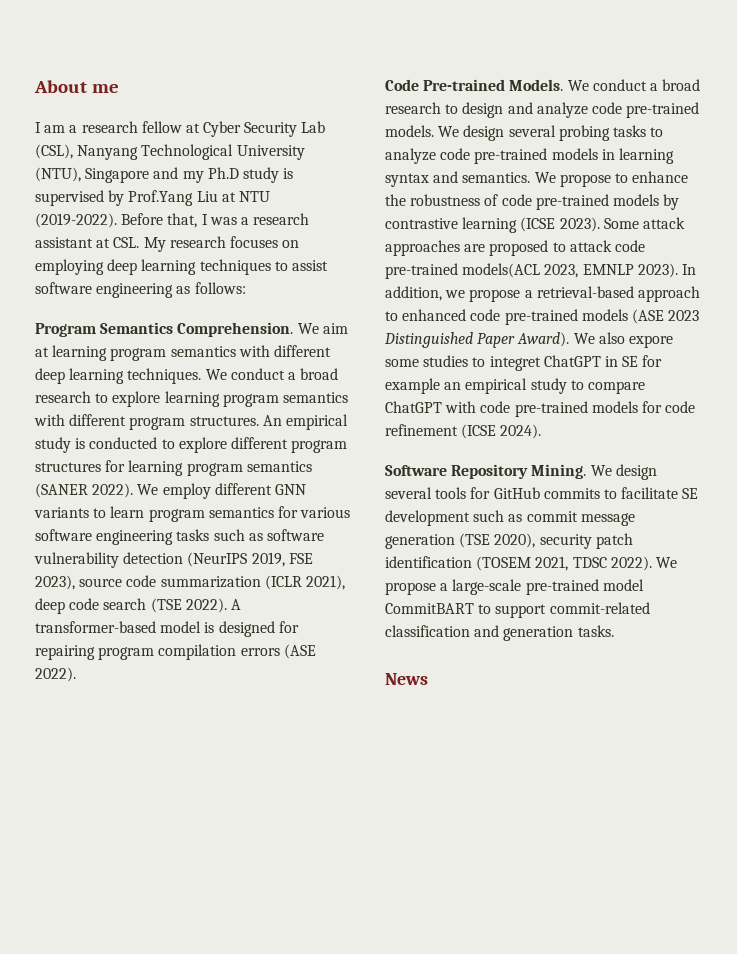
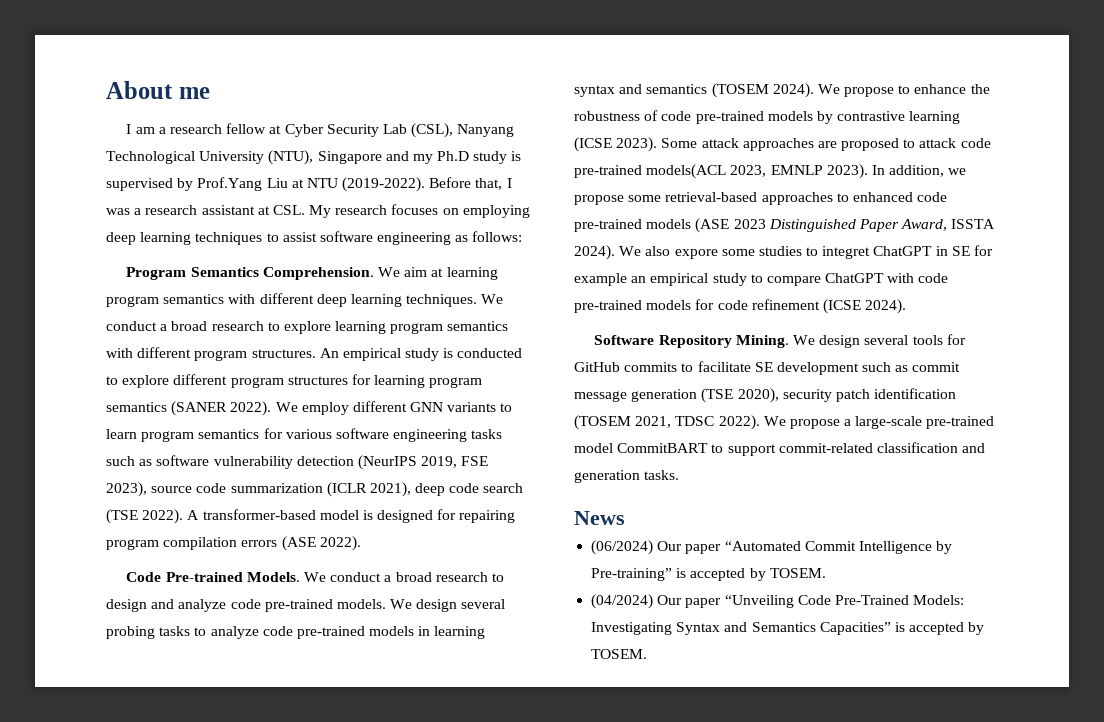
- We design several probing tasks to analyze code pre-trained models in learning syntax and semantics.
+ We design several probing tasks to analyze code pre-trained models in learning syntax and semantics (TOSEM 2024).
- In addition, we propose a retrieval-based approach to enhanced code pre-trained models (ASE 2023 Distinguished Paper Award).
+ In addition, we propose some retrieval-based approaches to enhanced code pre-trained models (ASE 2023 Distinguished Paper Award, ISSTA 2024).
+ (06/2024) Our paper “Automated Commit Intelligence by Pre-training” is accepted by TOSEM.
+ (04/2024) Our paper “Unveiling Code Pre-Trained Models: Investigating Syntax and Semantics Capacities” is accepted by TOSEM.

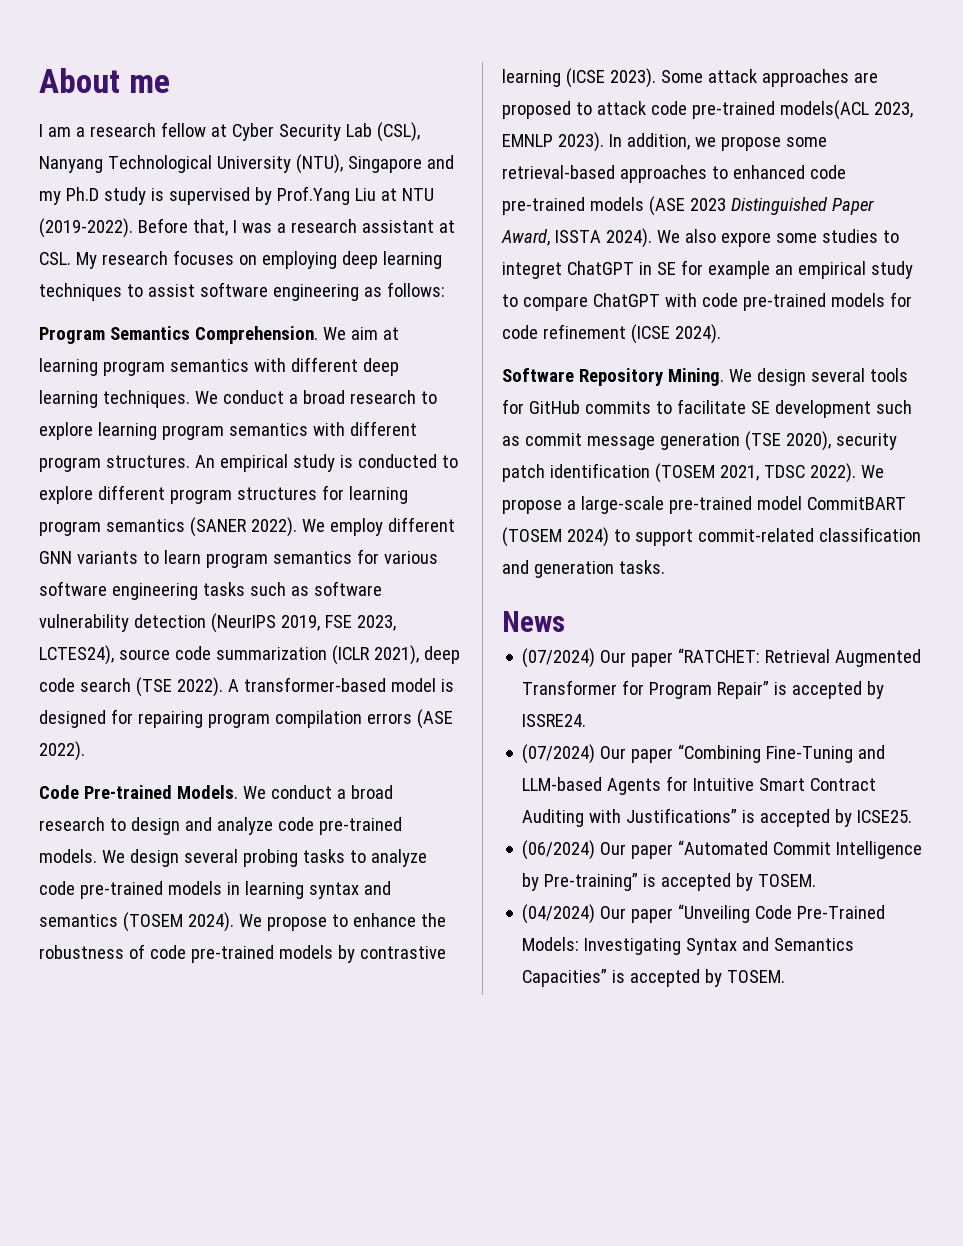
- We employ different GNN variants to learn program semantics for various software engineering tasks such as software vulnerability detection (NeurIPS 2019, FSE 2023), source code summarization (ICLR 2021), deep code search (TSE 2022).
+ We employ different GNN variants to learn program semantics for various software engineering tasks such as software vulnerability detection (NeurIPS 2019, FSE 2023, LCTES24), source code summarization (ICLR 2021), deep code search (TSE 2022).
- We propose a large-scale pre-trained model CommitBART to support commit-related classification and generation tasks.
+ We propose a large-scale pre-trained model CommitBART (TOSEM 2024) to support commit-related classification and generation tasks.
+ (07/2024) Our paper “RATCHET: Retrieval Augmented Transformer for Program Repair” is accepted by ISSRE24.
+ (07/2024) Our paper “Combining Fine-Tuning and LLM-based Agents for Intuitive Smart Contract Auditing with Justifications” is accepted by ICSE25.

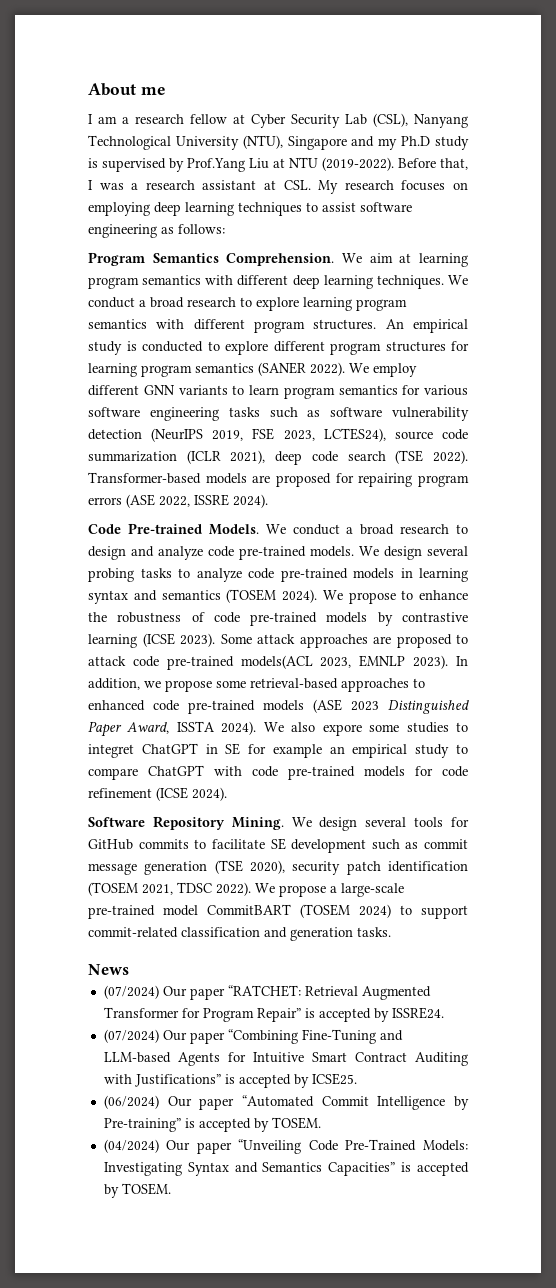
- A transformer-based model is designed for repairing program compilation errors (ASE 2022).
+ Transformer-based models are proposed for repairing program errors (ASE 2022, ISSRE 2024).

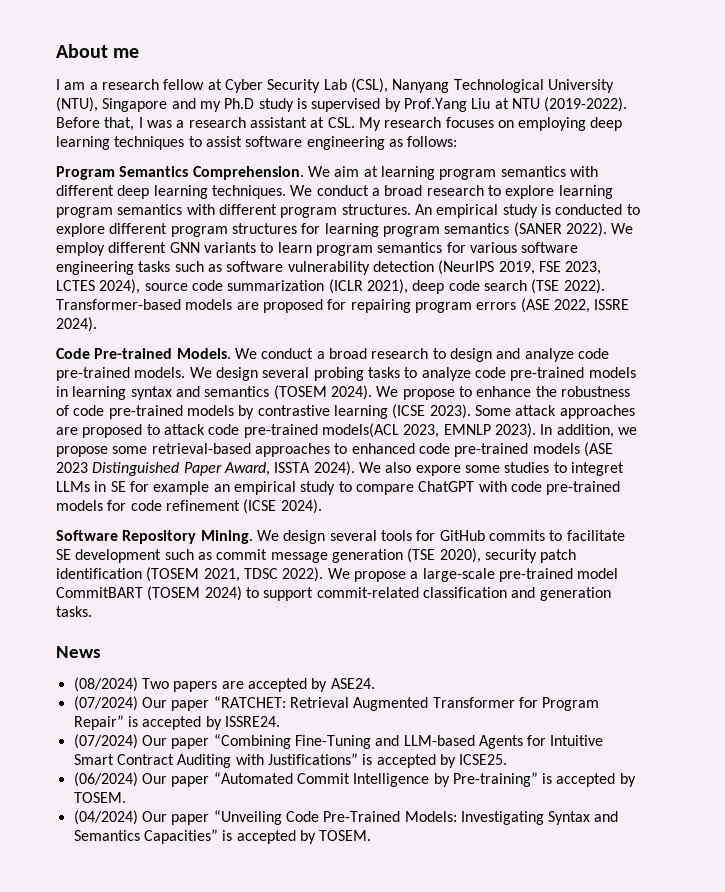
- We employ different GNN variants to learn program semantics for various software engineering tasks such as software vulnerability detection (NeurIPS 2019, FSE 2023, LCTES24), source code summarization (ICLR 2021), deep code search (TSE 2022).
+ We employ different GNN variants to learn program semantics for various software engineering tasks such as software vulnerability detection (NeurIPS 2019, FSE 2023, LCTES 2024), source code summarization (ICLR 2021), deep code search (TSE 2022).
- We also expore some studies to integret ChatGPT in SE for example an empirical study to compare ChatGPT with code pre-trained models for code refinement (ICSE 2024).
+ We also expore some studies to integret LLMs in SE for example an empirical study to compare ChatGPT with code pre-trained models for code refinement (ICSE 2024).
+ (08/2024) Two papers are accepted by ASE24.

